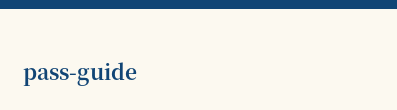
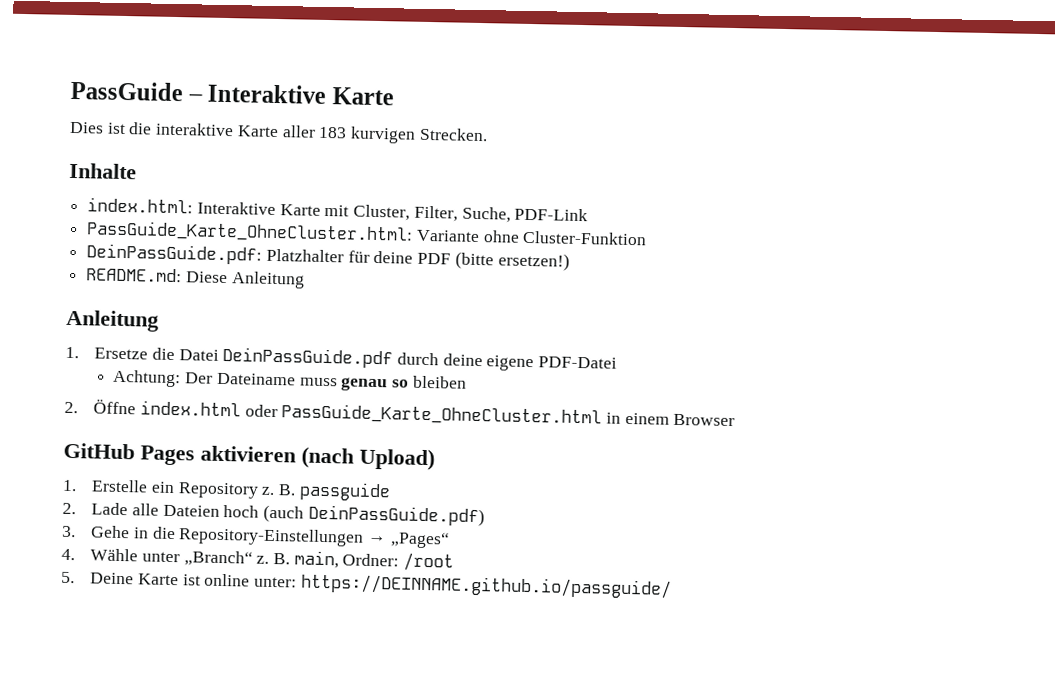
- pass-guide
+ PassGuide – Interaktive Karte
+ Dies ist die interaktive Karte aller 183 kurvigen Strecken.
+ Inhalte
+ index.html: Interaktive Karte mit Cluster, Filter, Suche, PDF-Link
+ PassGuide_Karte_OhneCluster.html: Variante ohne Cluster-Funktion
+ DeinPassGuide.pdf: Platzhalter für deine PDF (bitte ersetzen!)
+ README.md: Diese Anleitung
+ Anleitung
+ 1. Ersetze die Datei DeinPassGuide.pdf durch deine eigene PDF-Datei
+ Achtung: Der Dateiname muss genau so bleiben
+ 2. Öffne index.html oder PassGuide_Karte_OhneCluster.html in einem Browser
+ GitHub Pages aktivieren (nach Upload)
+ 1. Erstelle ein Repository z. B. passguide
+ 2. Lade alle Dateien hoch (auch DeinPassGuide.pdf)
+ 3. Gehe in die Repository-Einstellungen → „Pages“
+ 4. Wähle unter „Branch“ z. B. main, Ordner: /root
+ 5. Deine Karte ist online unter: https://DEINNAME.github.io/passguide/

